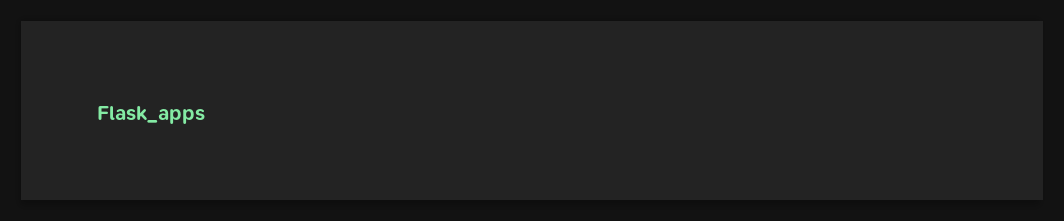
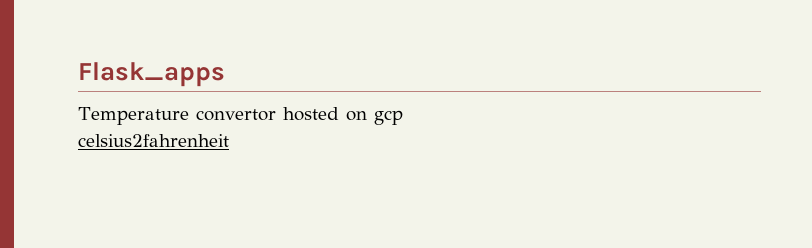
+ Temperature convertor hosted on gcp
+ celsius2fahrenheit

